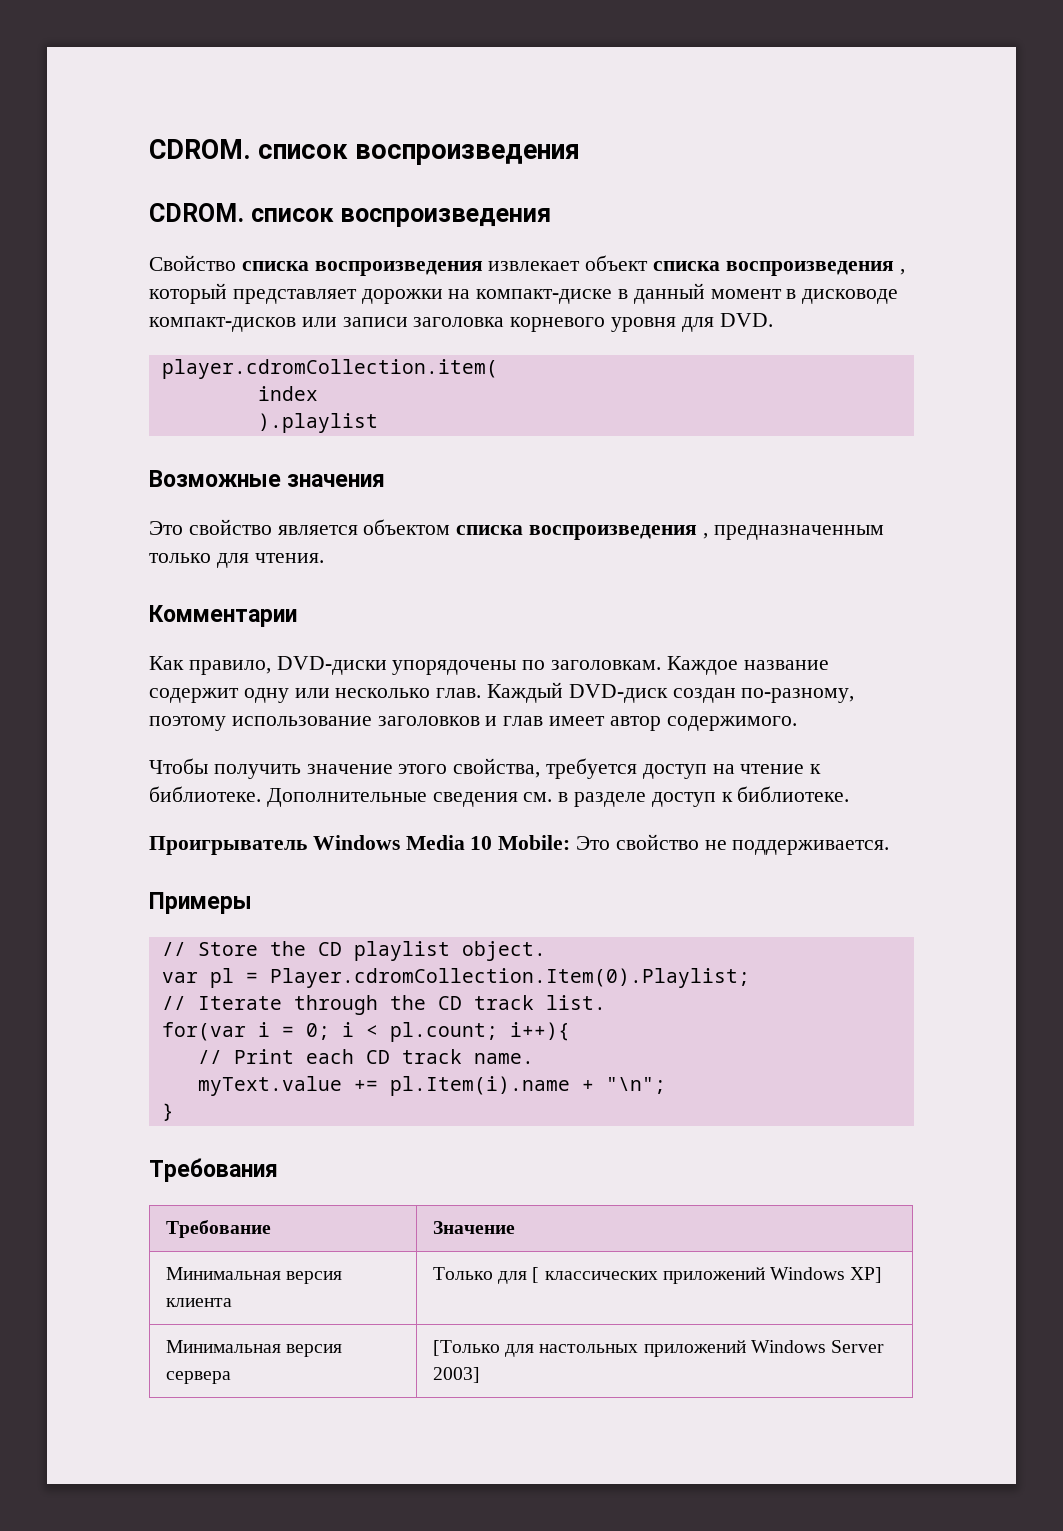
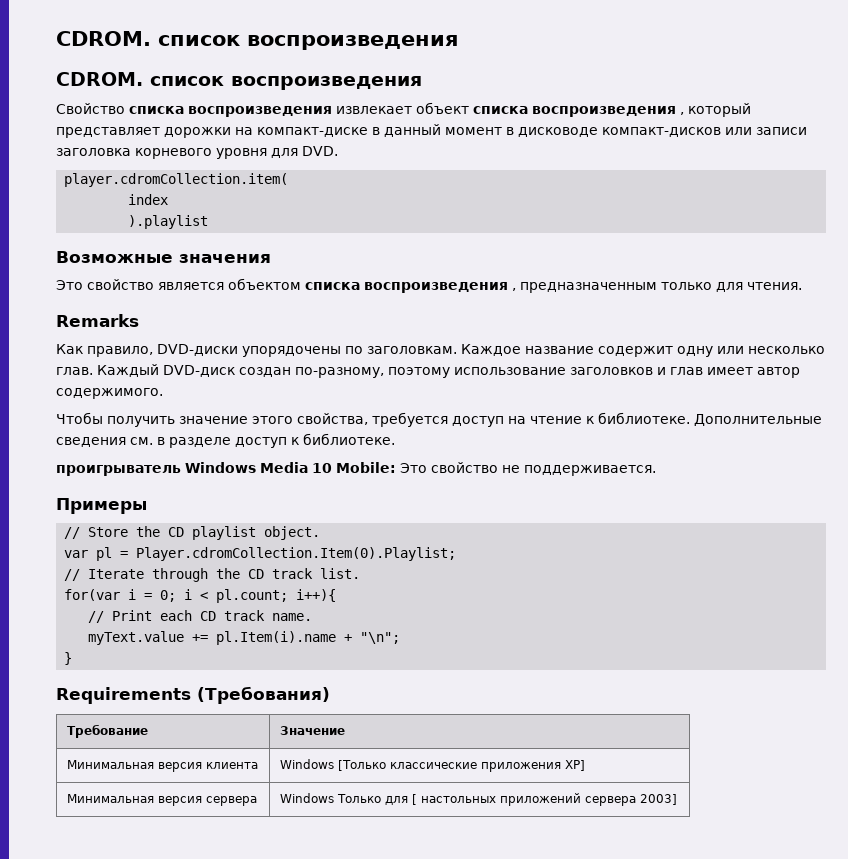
- Комментарии
+ Remarks
- Проигрыватель Windows Media 10 Mobile: Это свойство не поддерживается.
+ проигрыватель Windows Media 10 Mobile: Это свойство не поддерживается.
- Требования
+ Requirements (Требования)
- Минимальная версия клиента | Только для [ классических приложений Windows XP]
- Минимальная версия сервера | [Только для настольных приложений Windows Server 2003]
+ Минимальная версия клиента | Windows [Только классические приложения XP]
+ Минимальная версия сервера | Windows Только для [ настольных приложений сервера 2003]

